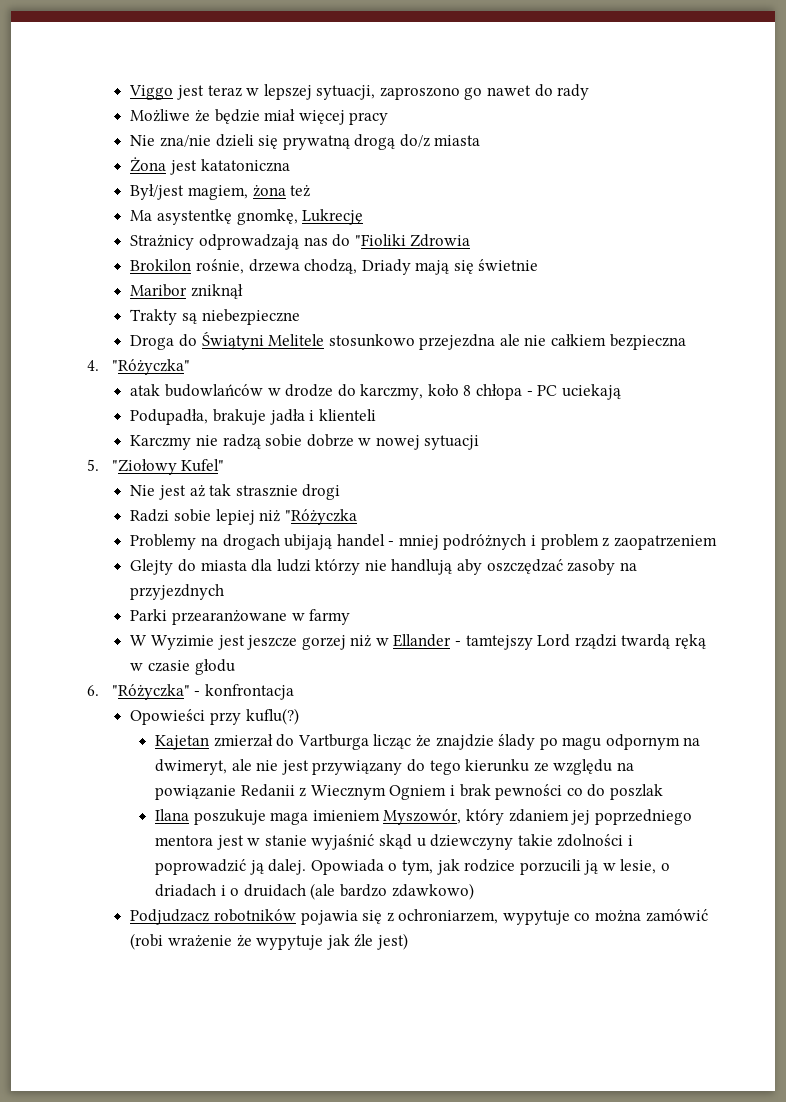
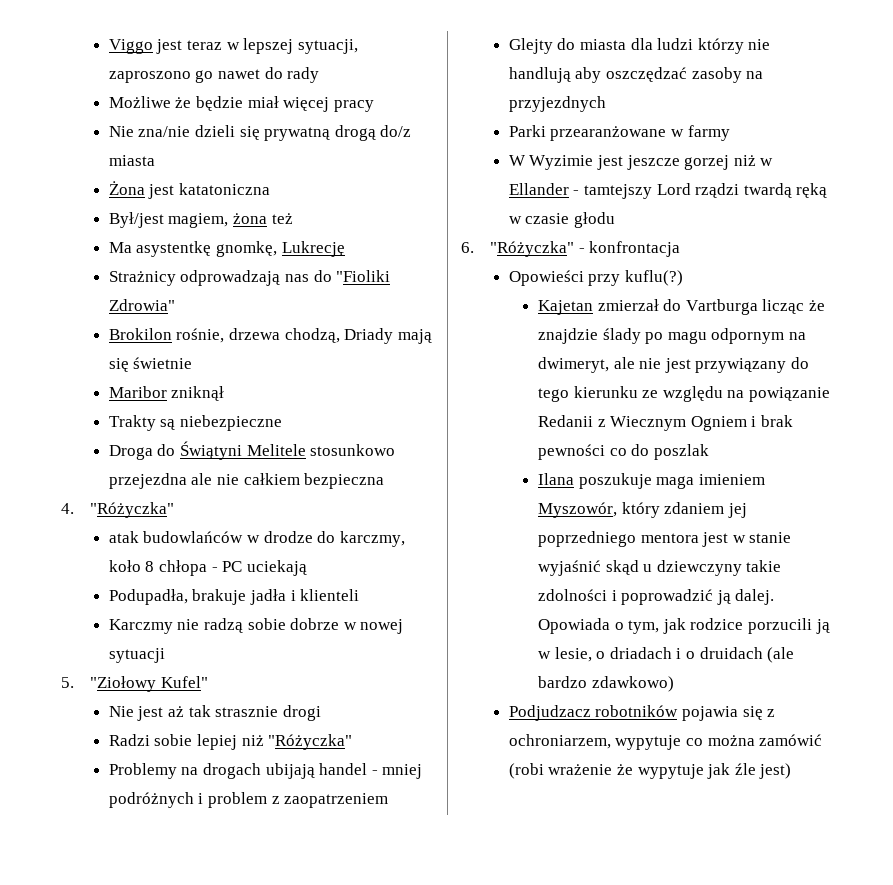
- Strażnicy odprowadzają nas do "Fioliki Zdrowia
+ Strażnicy odprowadzają nas do "Fioliki Zdrowia"
- Radzi sobie lepiej niż "Różyczka
+ Radzi sobie lepiej niż "Różyczka"

